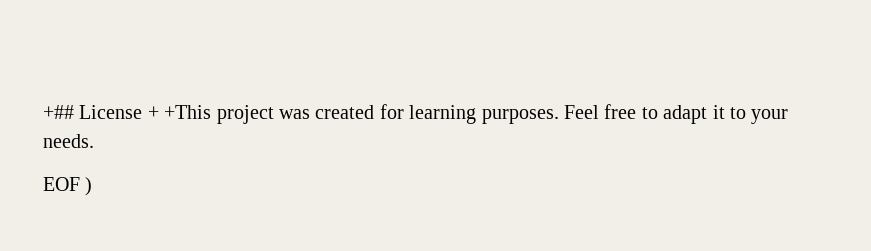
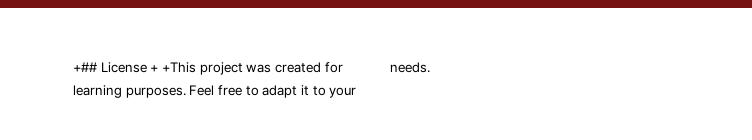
- EOF )

